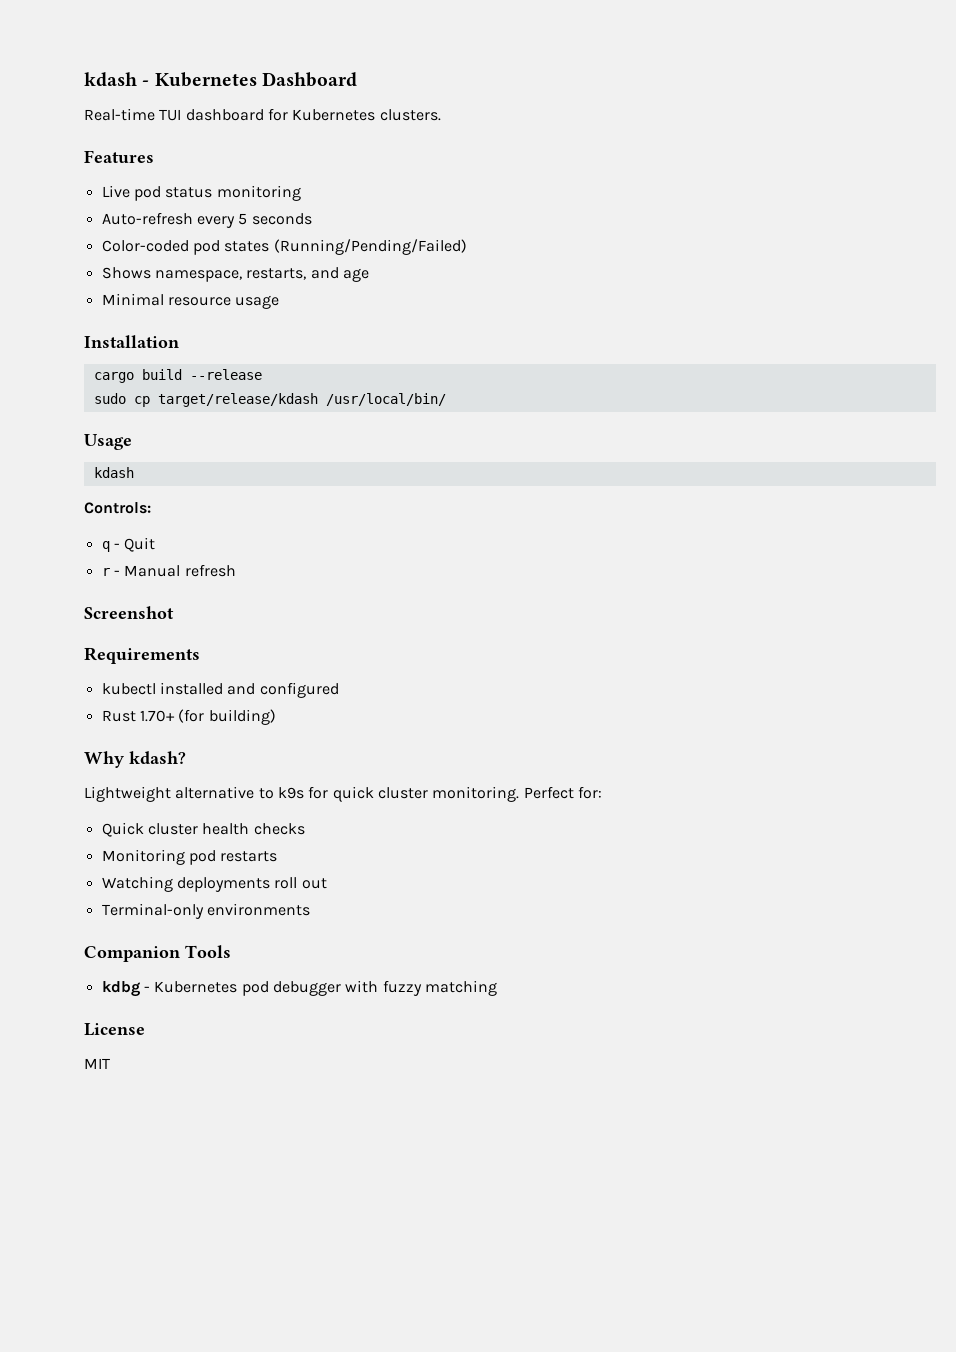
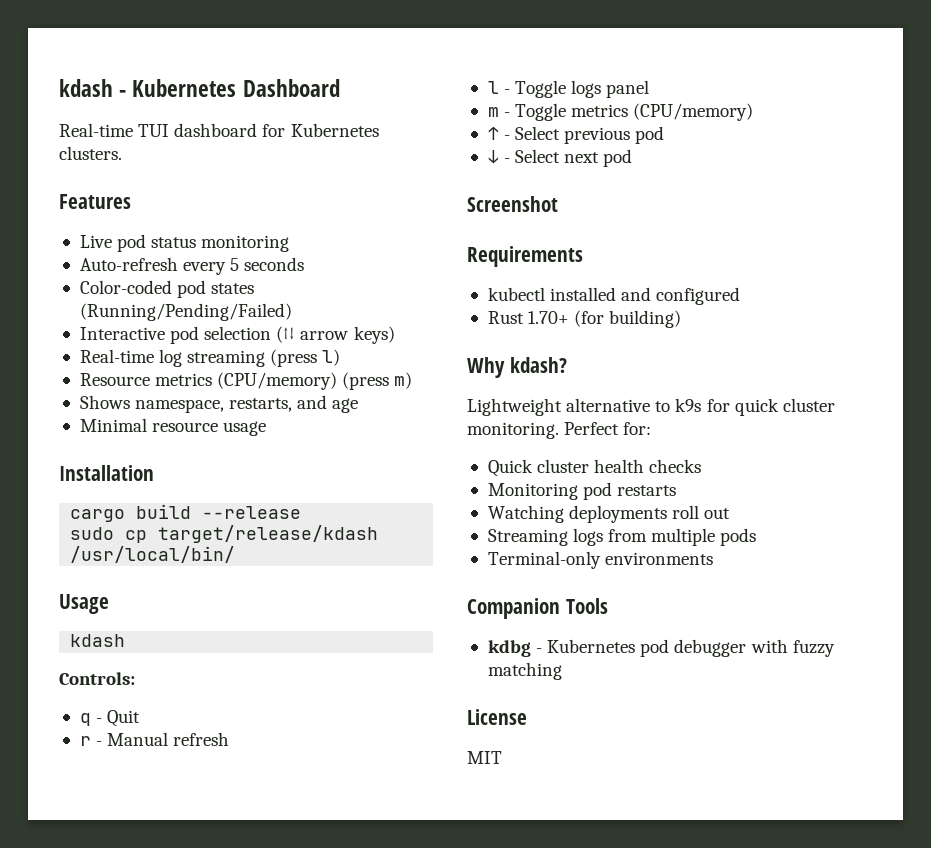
+ Interactive pod selection (↑↓ arrow keys)
+ Real-time log streaming (press l)
+ Resource metrics (CPU/memory) (press m)
+ l - Toggle logs panel
+ m - Toggle metrics (CPU/memory)
+ ↑ - Select previous pod
+ ↓ - Select next pod
+ Streaming logs from multiple pods

